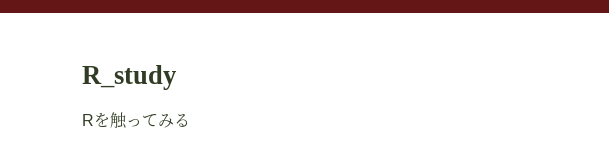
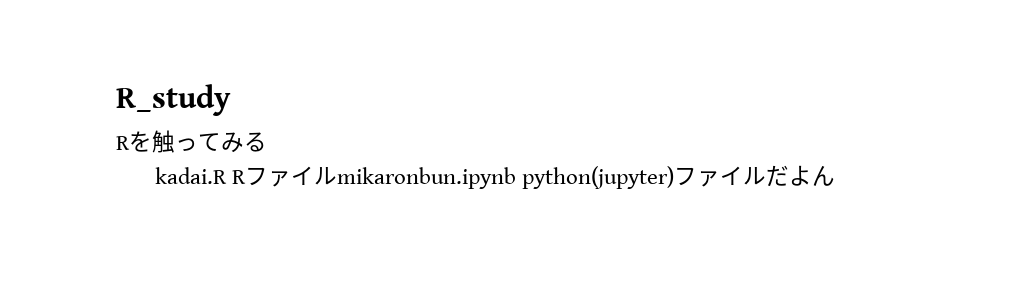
+ kadai.R Rファイルmikaronbun.ipynb python(jupyter)ファイルだよん

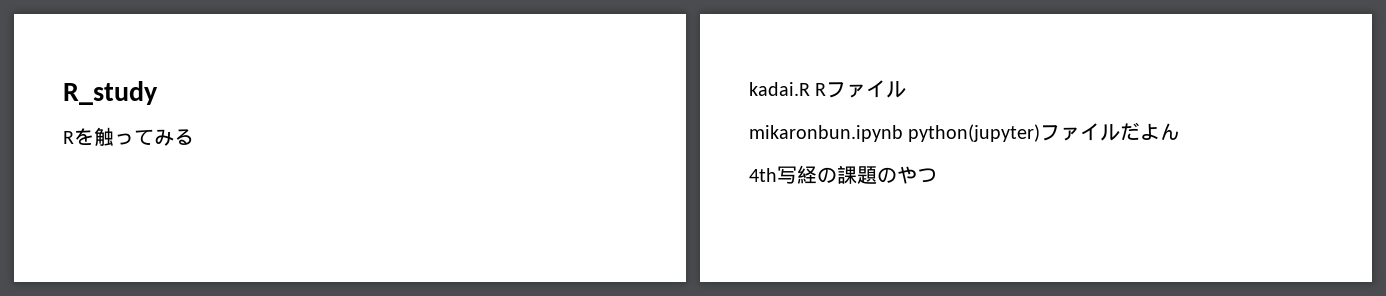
- kadai.R Rファイルmikaronbun.ipynb python(jupyter)ファイルだよん
+ kadai.R Rファイル
+ mikaronbun.ipynb python(jupyter)ファイルだよん
+ 4th写経の課題のやつ

